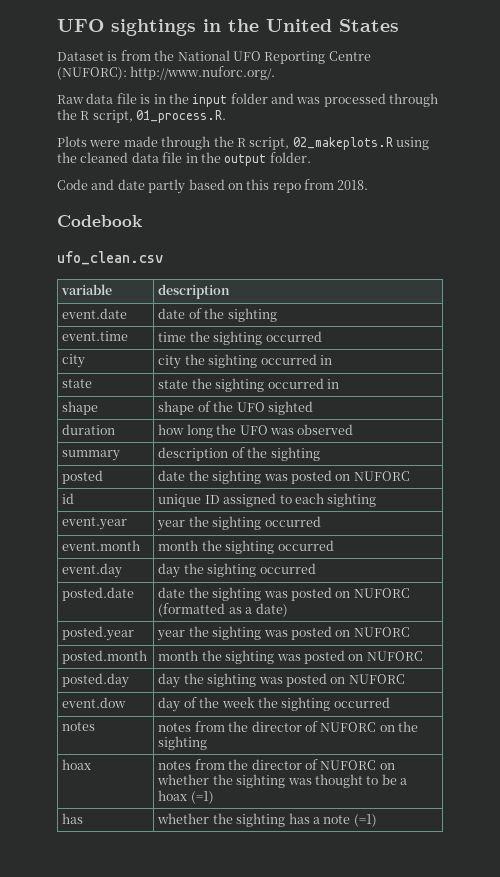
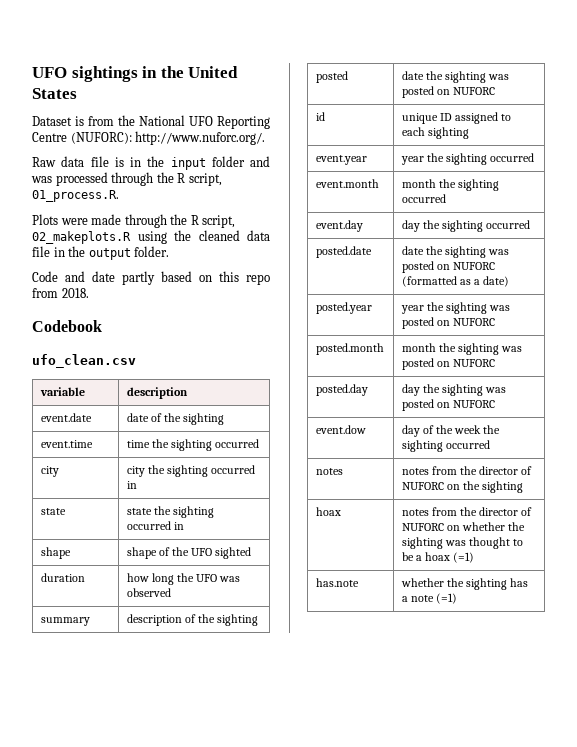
- has | whether the sighting has a note (=1)
+ has.note | whether the sighting has a note (=1)

